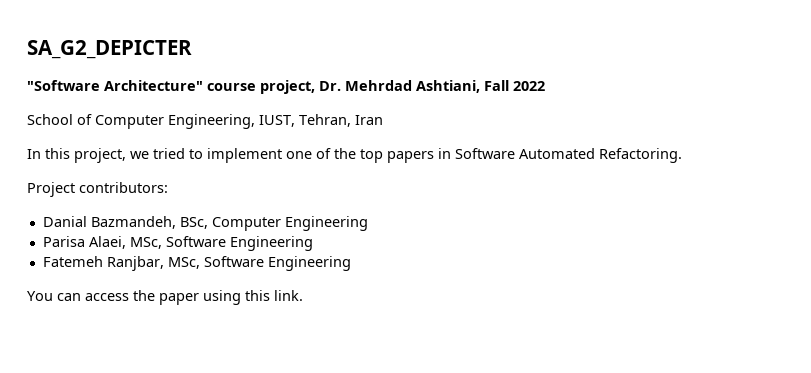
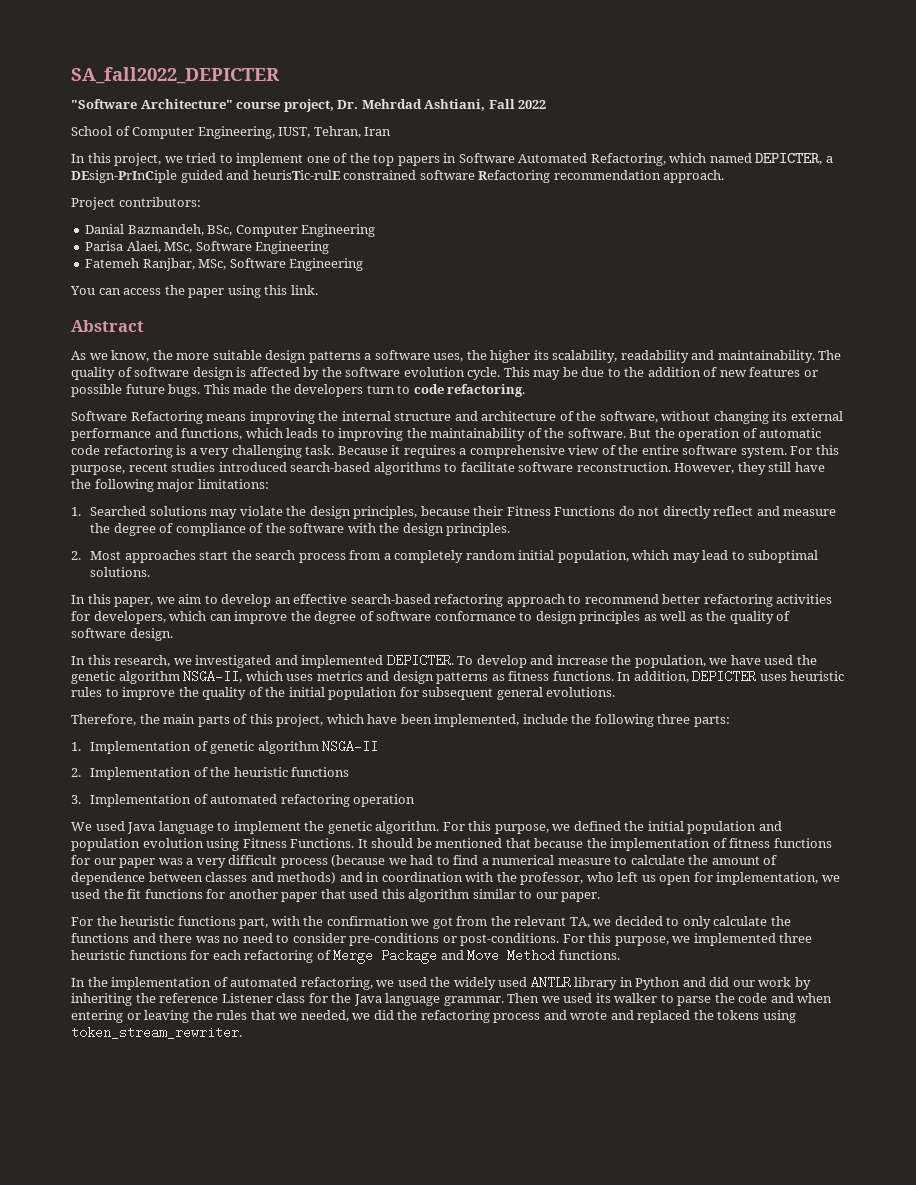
- SA_G2_DEPICTER
+ SA_fall2022_DEPICTER
- In this project, we tried to implement one of the top papers in Software Automated Refactoring.
+ In this project, we tried to implement one of the top papers in Software Automated Refactoring, which named DEPICTER, a DEsign-PrInCiple guided and heurisTic-rulE constrained software Refactoring recommendation approach.
+ Abstract
+ As we know, the more suitable design patterns a software uses, the higher its scalability, readability and maintainability. The quality of software design is affected by the software evolution cycle. This may be due to the addition of new features or possible future bugs. This made the developers turn to code refactoring.
+ Software Refactoring means improving the internal structure and architecture of the software, without changing its external performance and functions, which leads to improving the maintainability of the software. But the operation of automatic code refactoring is a very challenging task. Because it requires a comprehensive view of the entire software system. For this purpose, recent studies introduced search-based algorithms to facilitate software reconstruction. However, they still have the following major limitations:
+ 1. Searched solutions may violate the design principles, because their Fitness Functions do not directly reflect and measure the degree of compliance of the software with the design principles.
+ 2. Most approaches start the search process from a completely random initial population, which may lead to suboptimal solutions.
+ In this paper, we aim to develop an effective search-based refactoring approach to recommend better refactoring activities for developers, which can improve the degree of software conformance to design principles as well as the quality of software design.
+ In this research, we investigated and implemented DEPICTER. To develop and increase the population, we have used the genetic algorithm NSGA-II, which uses metrics and design patterns as fitness functions. In addition, DEPICTER uses heuristic rules to improve the quality of the initial population for subsequent general evolutions.
+ Therefore, the main parts of this project, which have been implemented, include the following three parts:
+ 1. Implementation of genetic algorithm NSGA-II
+ 2. Implementation of the heuristic functions
+ 3. Implementation of automated refactoring operation
+ We used Java language to implement the genetic algorithm. For this purpose, we defined the initial population and population evolution using Fitness Functions. It should be mentioned that because the implementation of fitness functions for our paper was a very difficult process (because we had to find a numerical measure to calculate the amount of dependence between classes and methods) and in coordination with the professor, who left us open for implementation, we used the fit functions for another paper that used this algorithm similar to our paper.
+ For the heuristic functions part, with the confirmation we got from the relevant TA, we decided to only calculate the functions and there was no need to consider pre-conditions or post-conditions. For this purpose, we implemented three heuristic functions for each refactoring of Merge Package and Move Method functions.
+ In the implementation of automated refactoring, we used the widely used ANTLR library in Python and did our work by inheriting the reference Listener class for the Java language grammar. Then we used its walker to parse the code and when entering or leaving the rules that we needed, we did the refactoring process and wrote and replaced the tokens using token_stream_rewriter.

